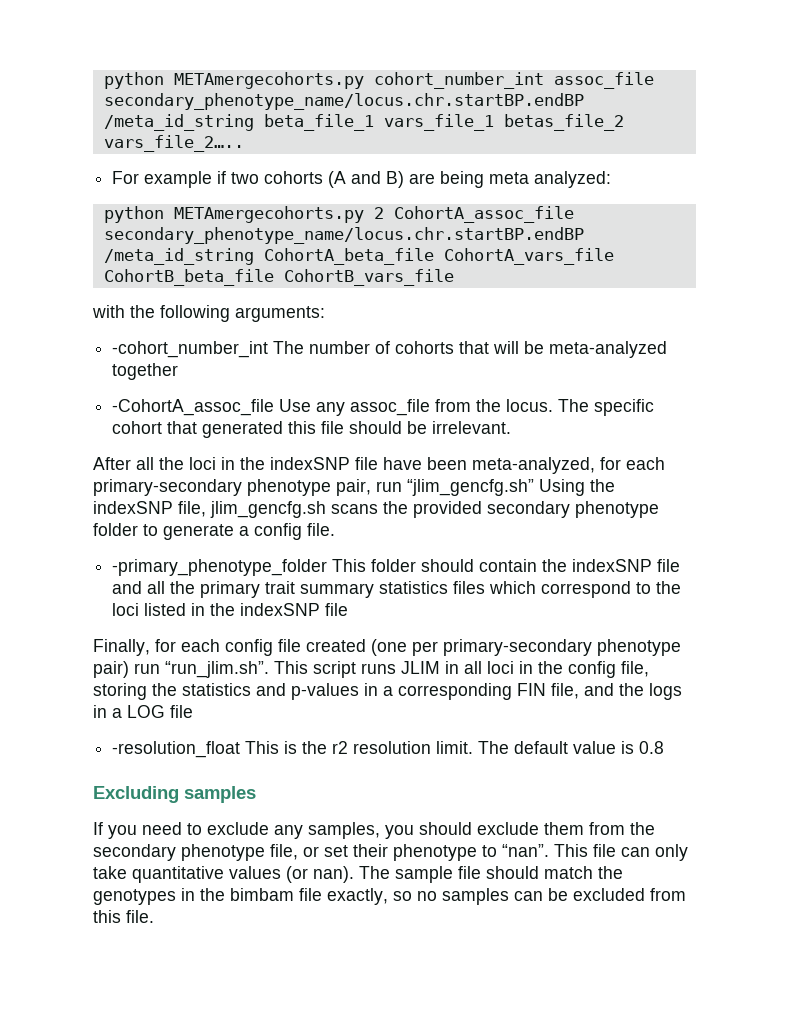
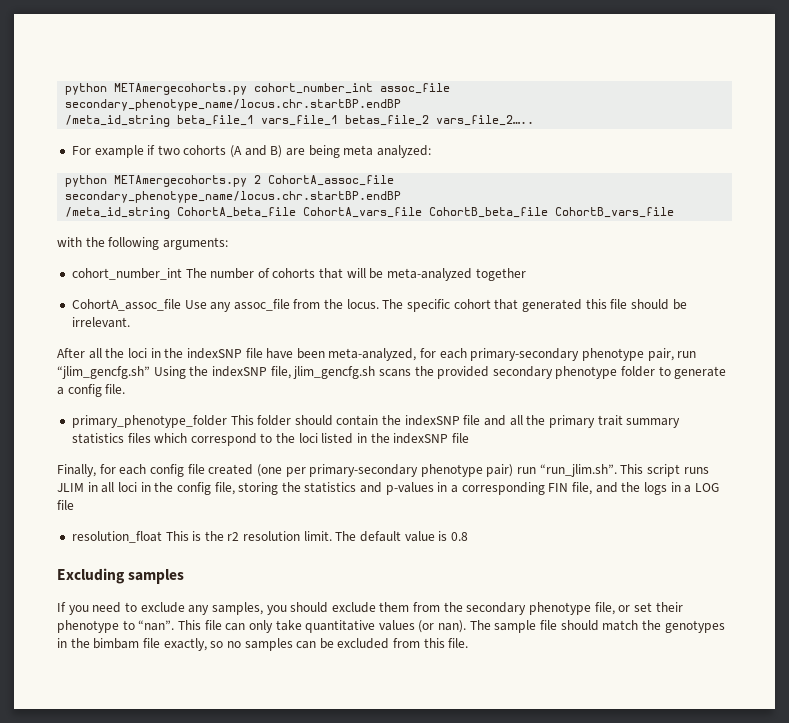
- -cohort_number_int The number of cohorts that will be meta-analyzed together
+ cohort_number_int The number of cohorts that will be meta-analyzed together
- -CohortA_assoc_file Use any assoc_file from the locus.
+ CohortA_assoc_file Use any assoc_file from the locus.
- -primary_phenotype_folder This folder should contain the indexSNP file and all the primary trait summary statistics files which correspond to the loci listed in the indexSNP file
+ primary_phenotype_folder This folder should contain the indexSNP file and all the primary trait summary statistics files which correspond to the loci listed in the indexSNP file
- -resolution_float This is the r2 resolution limit.
+ resolution_float This is the r2 resolution limit.

